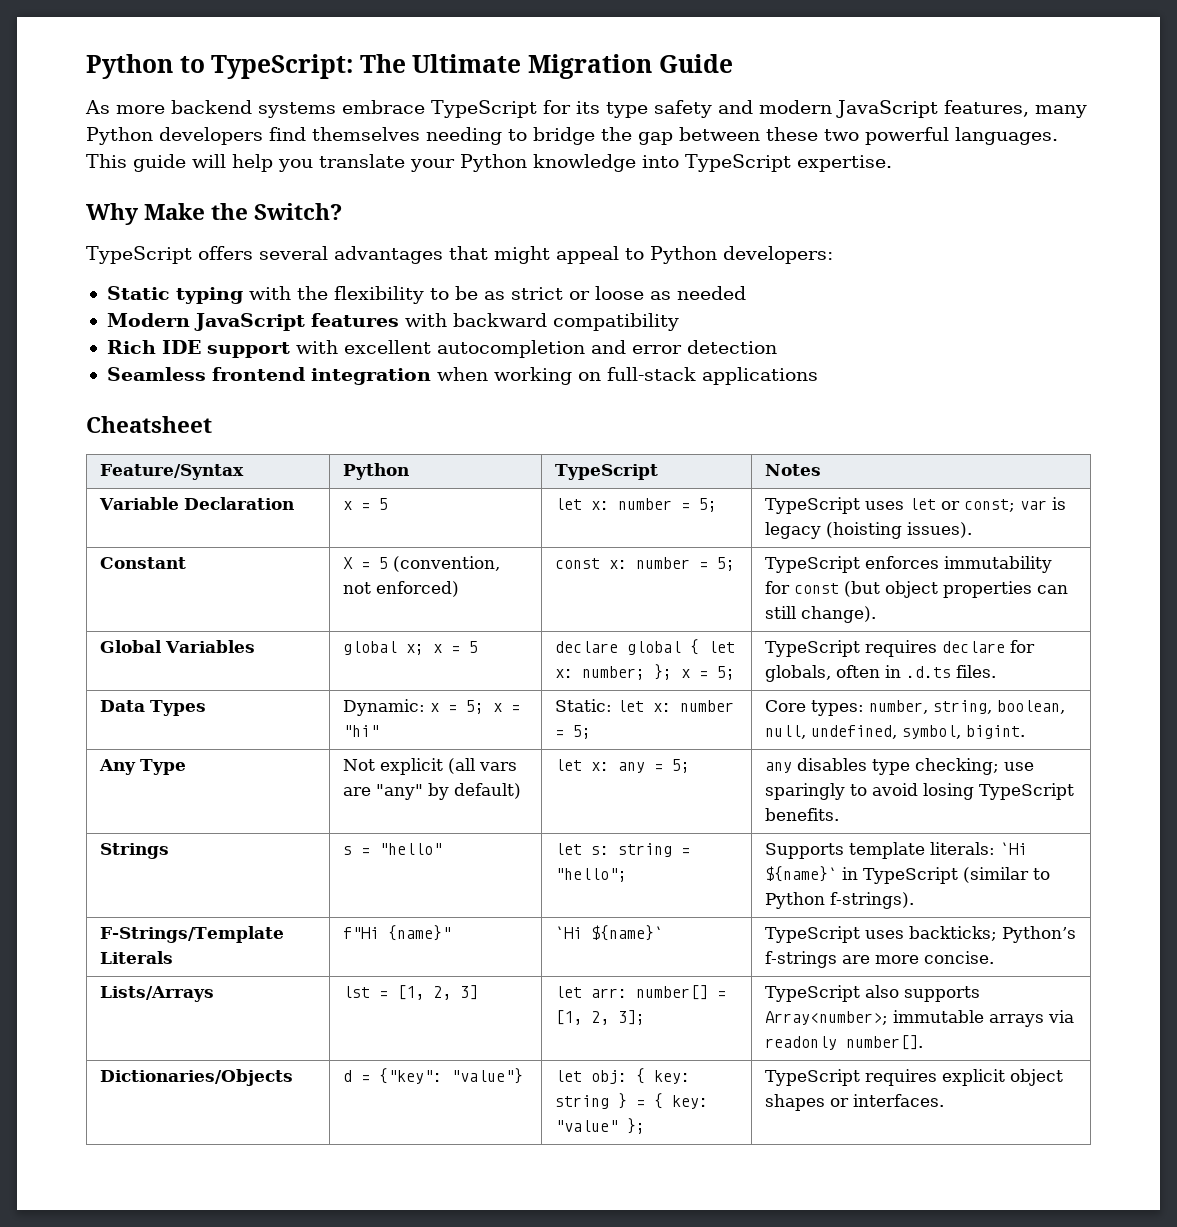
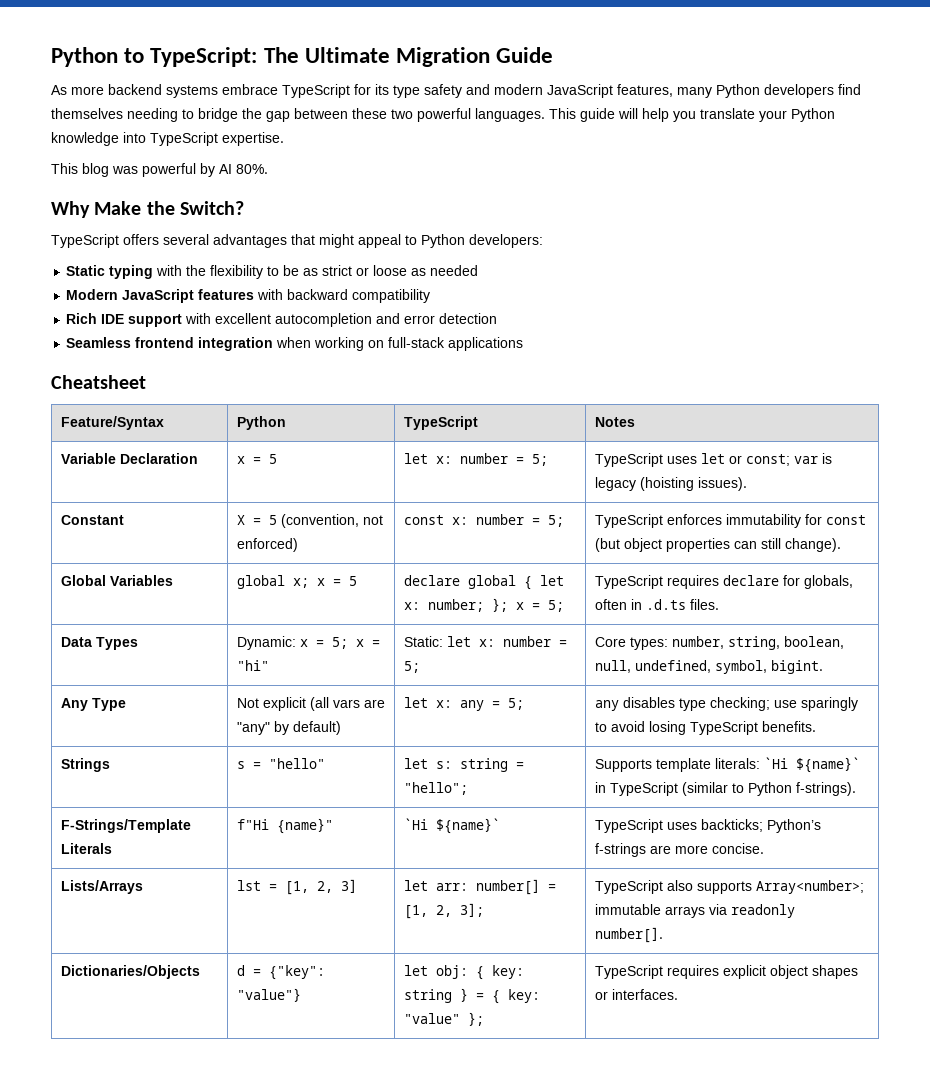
+ This blog was powerful by AI 80%.

